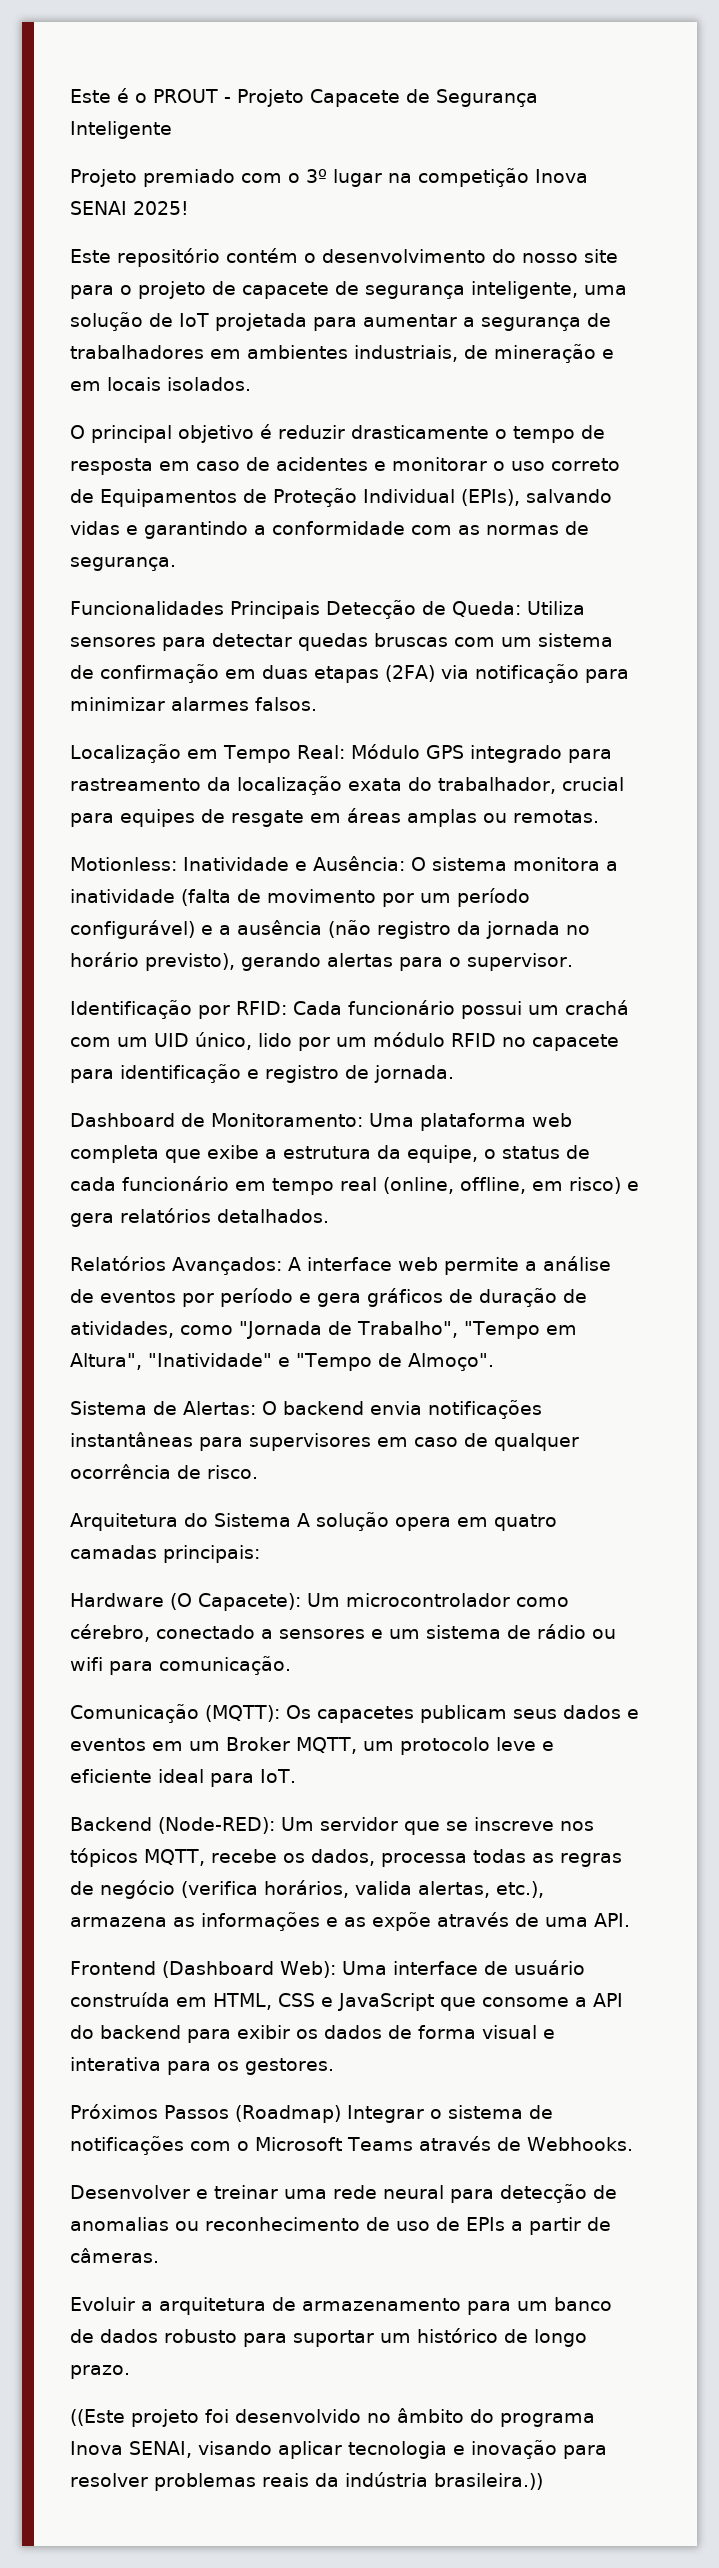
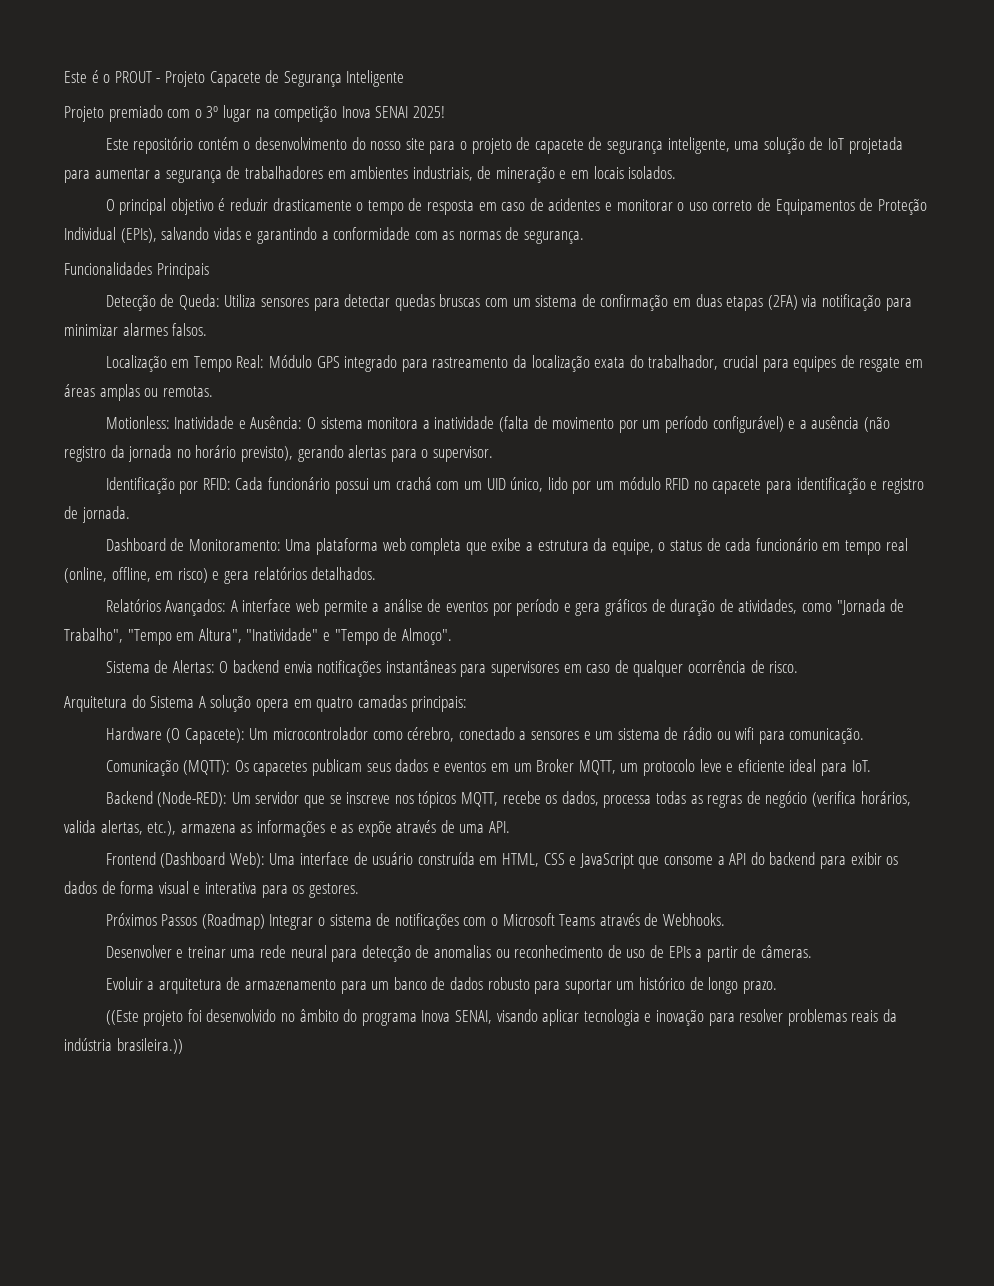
- Funcionalidades Principais Detecção de Queda: Utiliza sensores para detectar quedas bruscas com um sistema de confirmação em duas etapas (2FA) via notificação para minimizar alarmes falsos.
+ Funcionalidades Principais
+ Detecção de Queda: Utiliza sensores para detectar quedas bruscas com um sistema de confirmação em duas etapas (2FA) via notificação para minimizar alarmes falsos.

